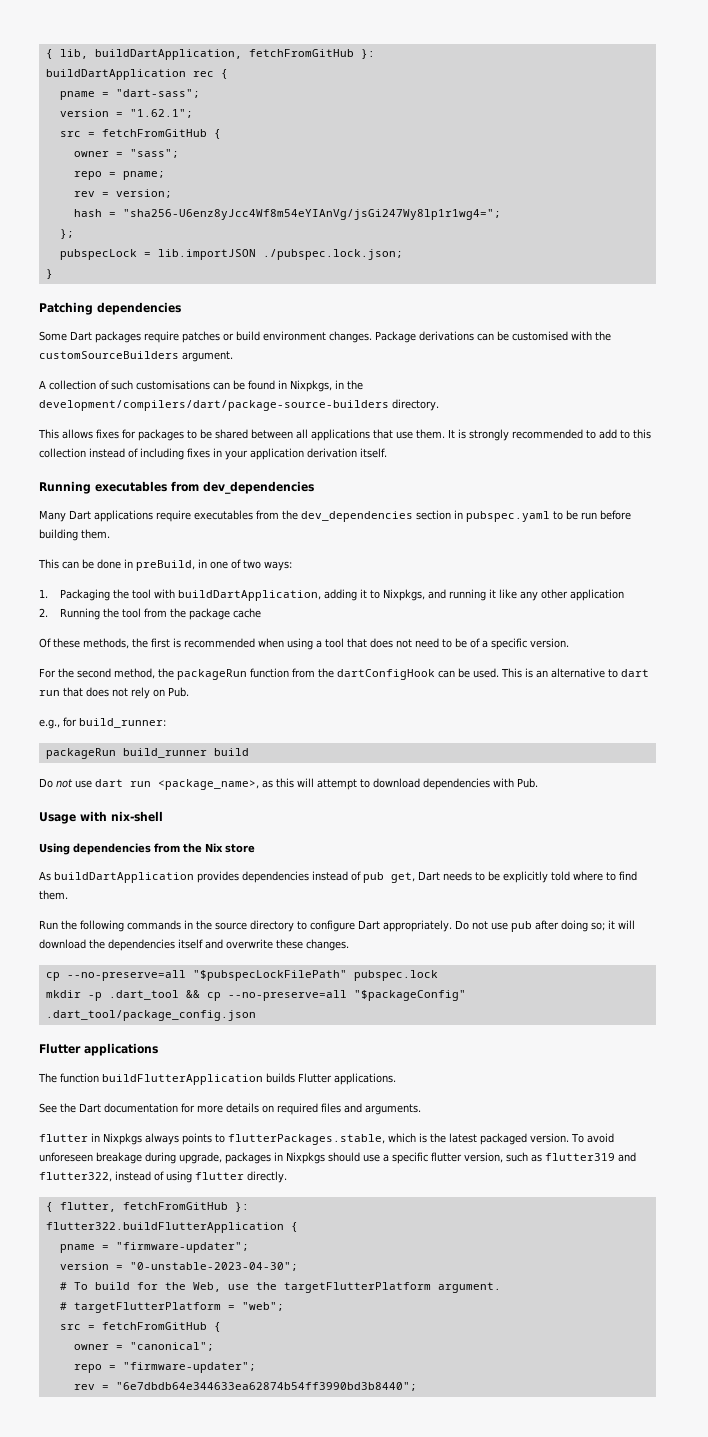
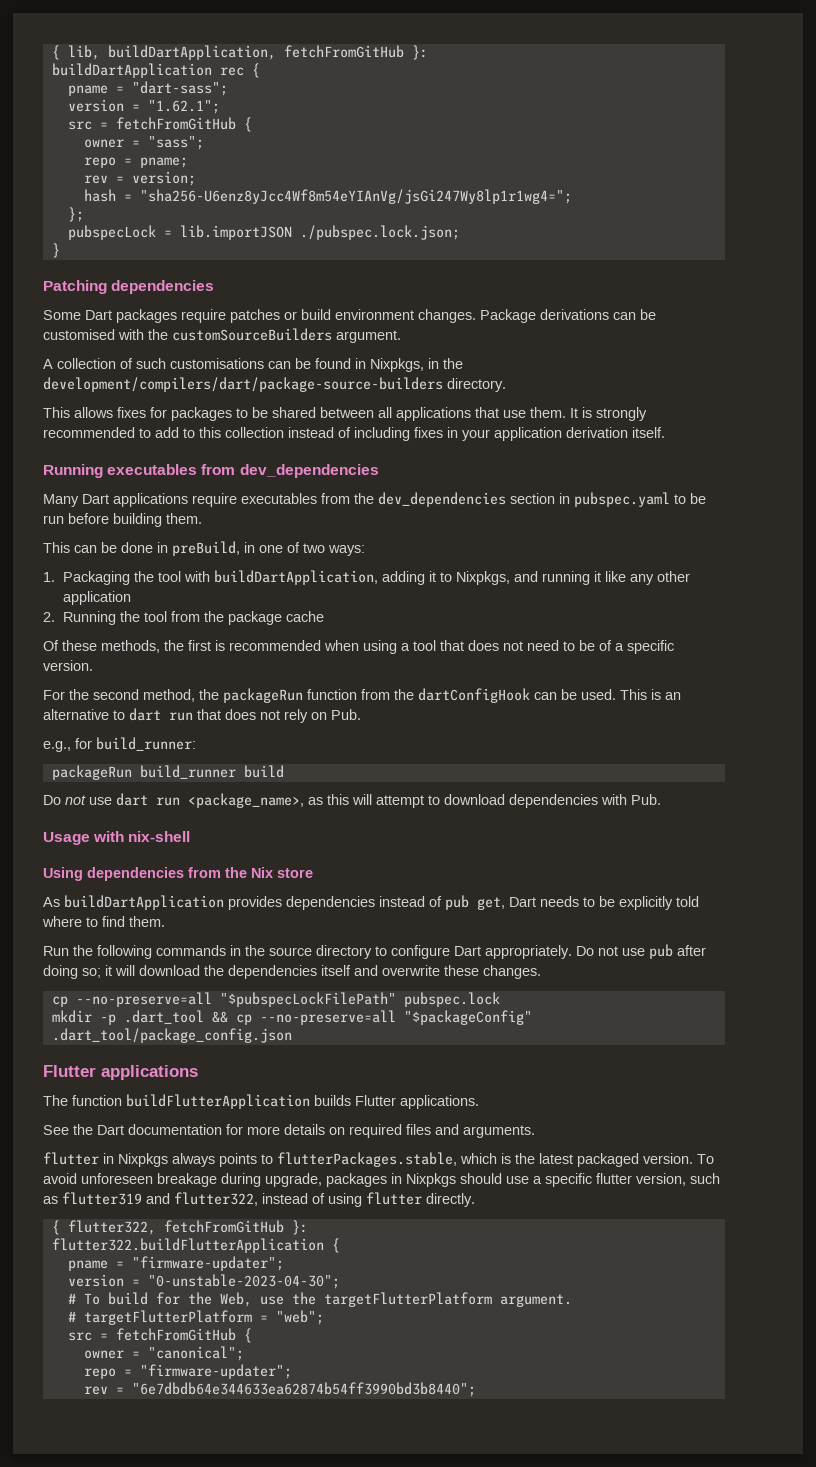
- { flutter, fetchFromGitHub }:
+ { flutter322, fetchFromGitHub }:

